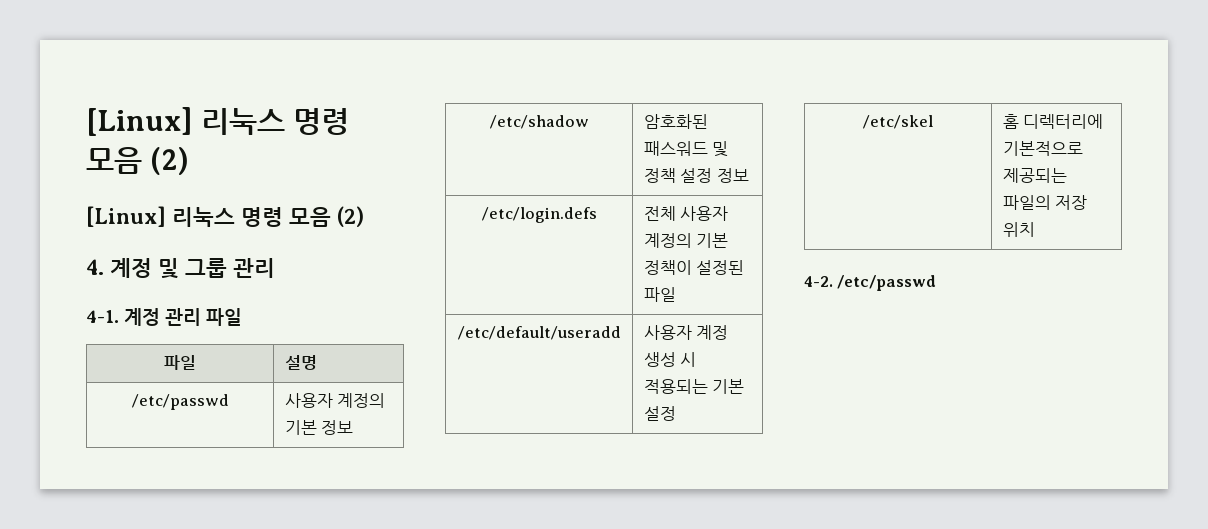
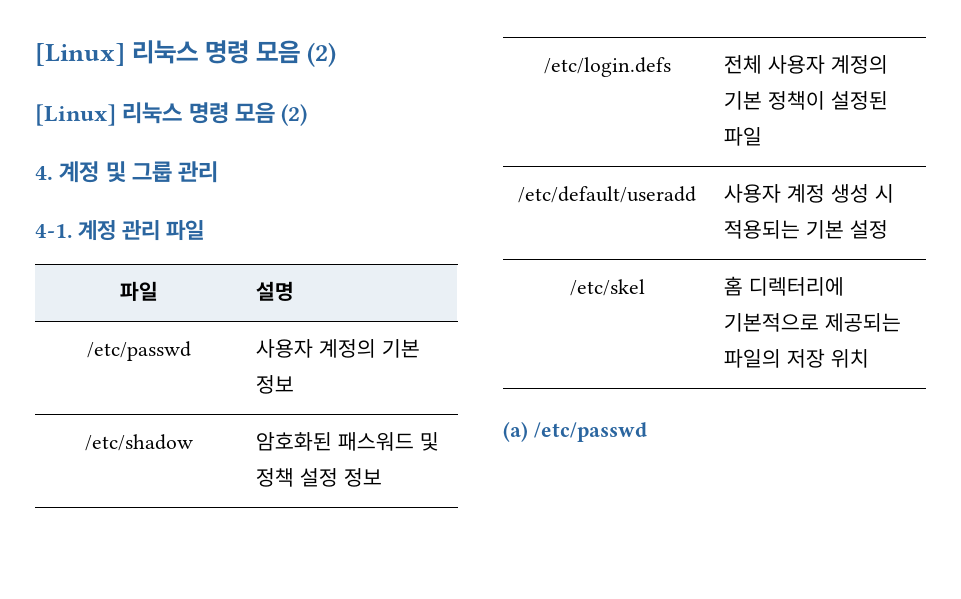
- 4-2. /etc/passwd
+ (a) /etc/passwd

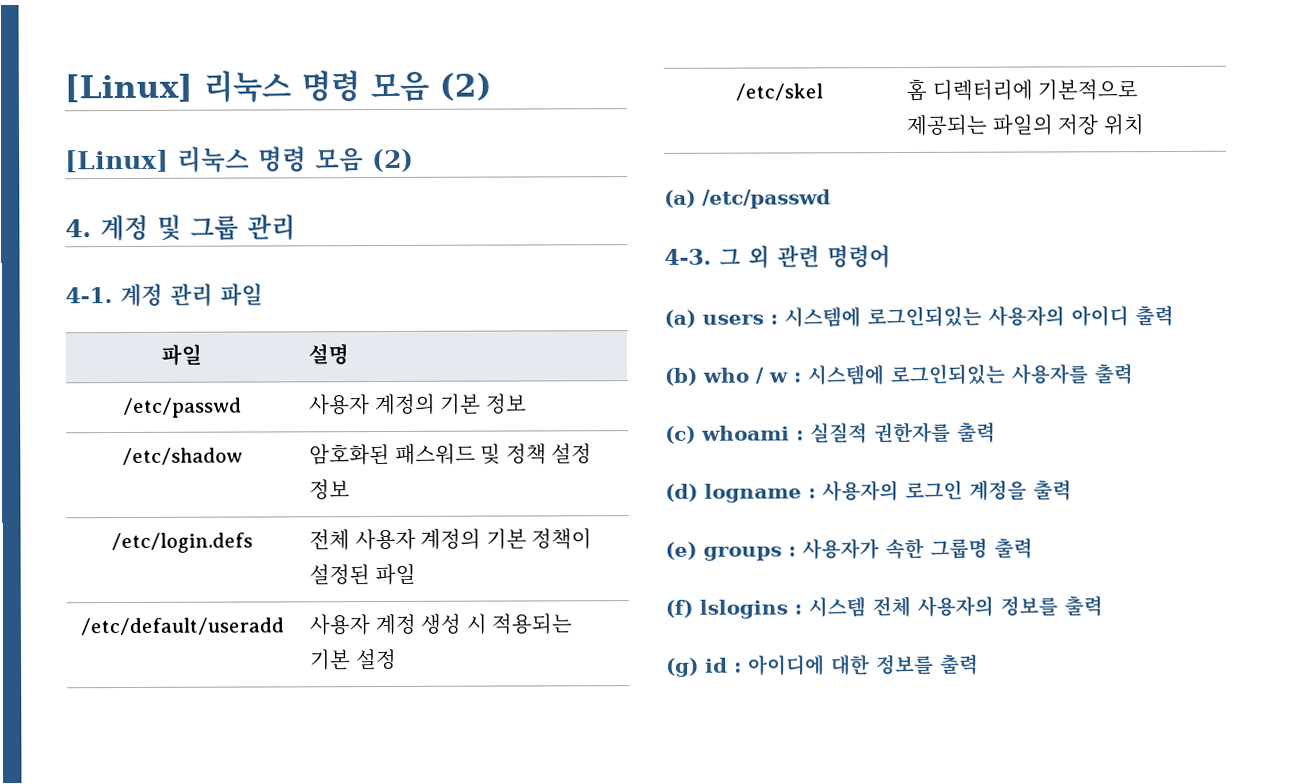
+ 4-3. 그 외 관련 명령어
+ (a) users : 시스템에 로그인되있는 사용자의 아이디 출력
+ (b) who / w : 시스템에 로그인되있는 사용자를 출력
+ (c) whoami : 실질적 권한자를 출력
+ (d) logname : 사용자의 로그인 계정을 출력
+ (e) groups : 사용자가 속한 그룹명 출력
+ (f) lslogins : 시스템 전체 사용자의 정보를 출력
+ (g) id : 아이디에 대한 정보를 출력

